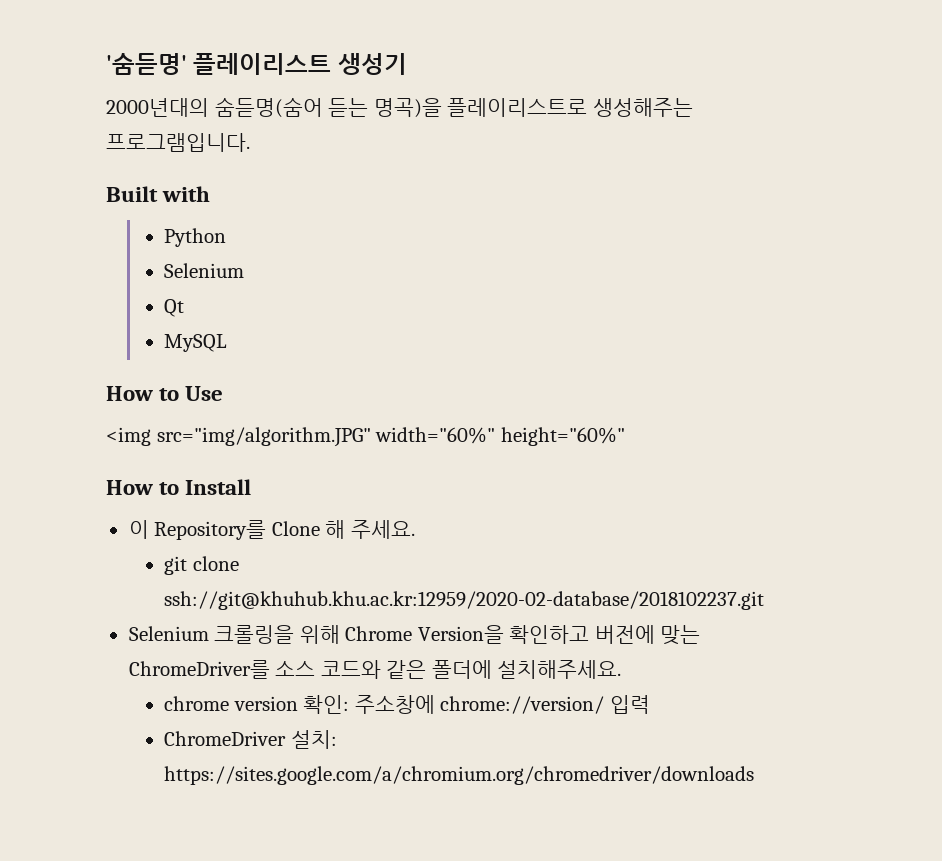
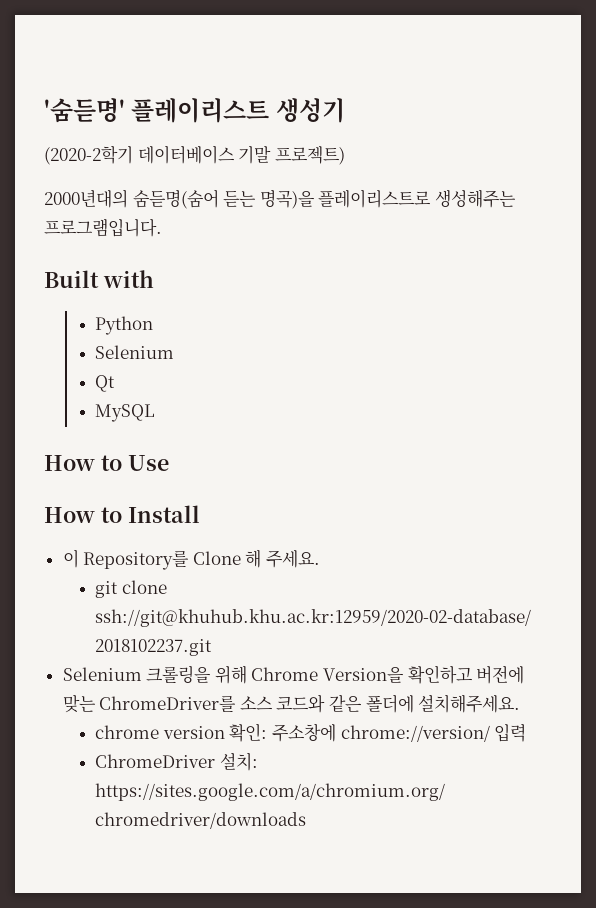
+ (2020-2학기 데이터베이스 기말 프로젝트)
- <img src="img/algorithm.JPG" width="60%" height="60%"

